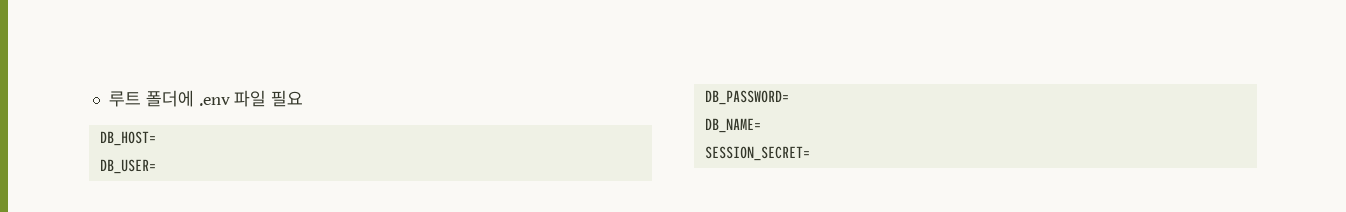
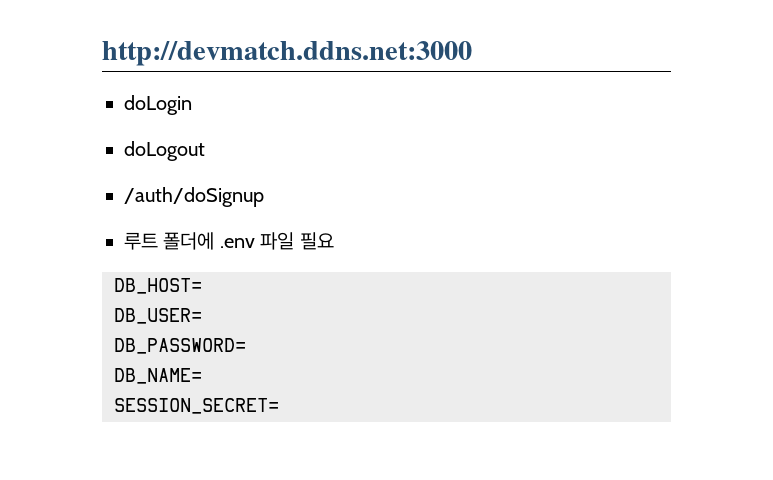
+ http://devmatch.ddns.net:3000
+ doLogin
+ doLogout
+ /auth/doSignup

